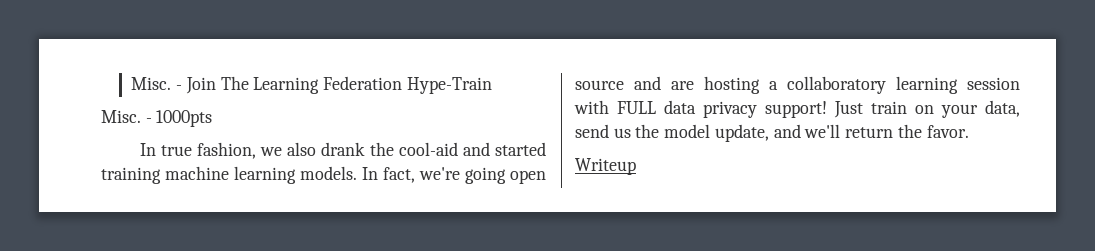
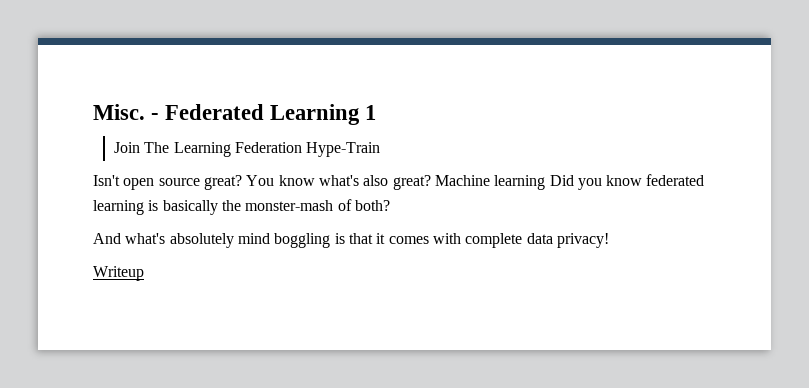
- Misc. - Join The Learning Federation Hype-Train
+ Misc. - Federated Learning 1
+ Join The Learning Federation Hype-Train
- Misc. - 1000pts
- In true fashion, we also drank the cool-aid and started training machine learning models. In fact, we're going open source and are hosting a collaboratory learning session with FULL data privacy support! Just train on your data, send us the model update, and we'll return the favor.
+ Isn't open source great? You know what's also great? Machine learning Did you know federated learning is basically the monster-mash of both?
+ And what's absolutely mind boggling is that it comes with complete data privacy!

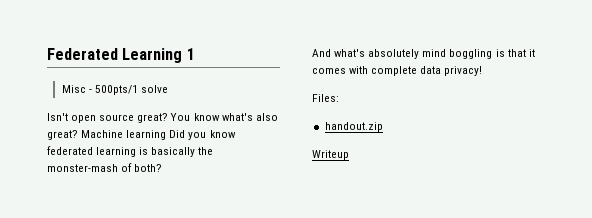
- Misc. - Federated Learning 1
+ Federated Learning 1
- Join The Learning Federation Hype-Train
+ Misc - 500pts/1 solve
+ Files:
+ handout.zip

